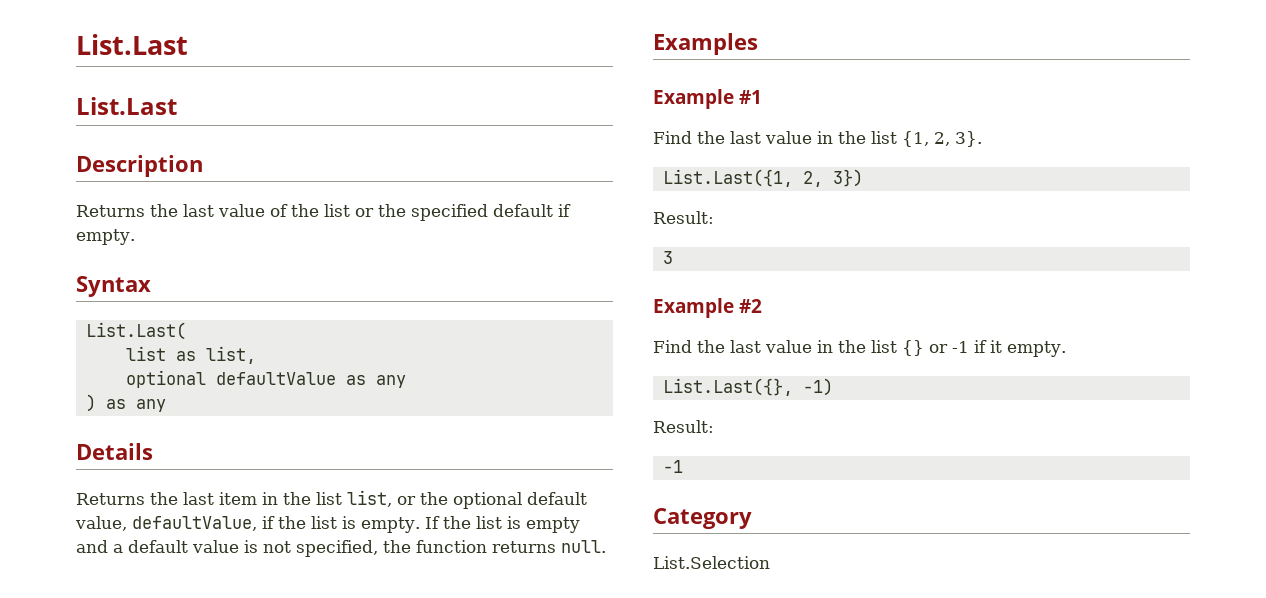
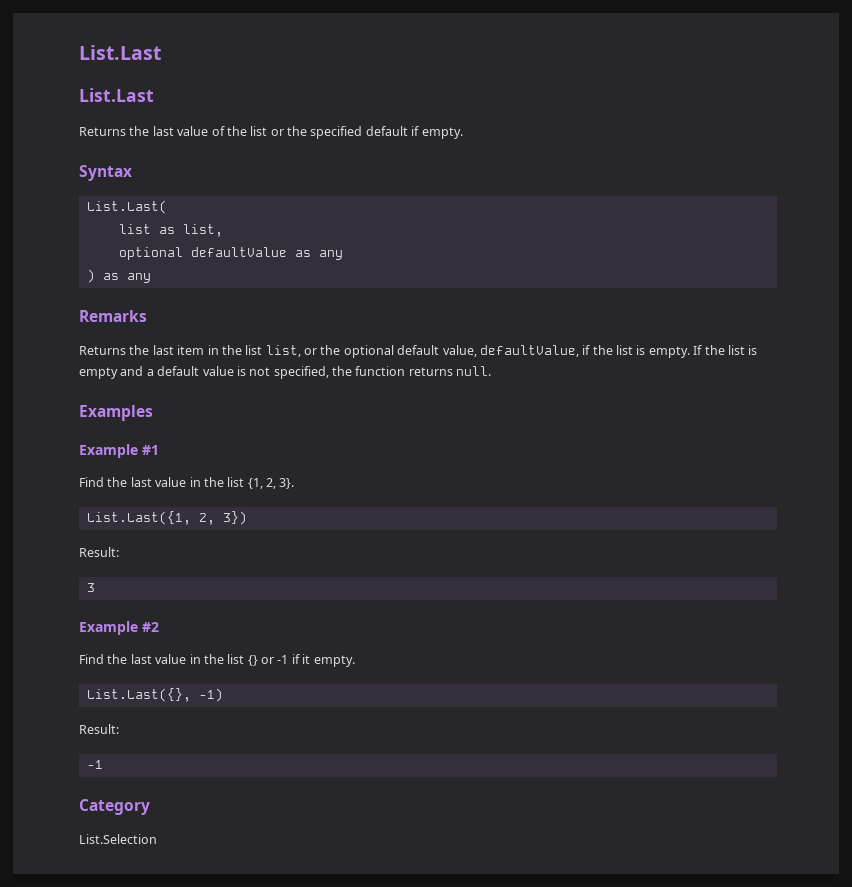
- Description
- Details
+ Remarks

